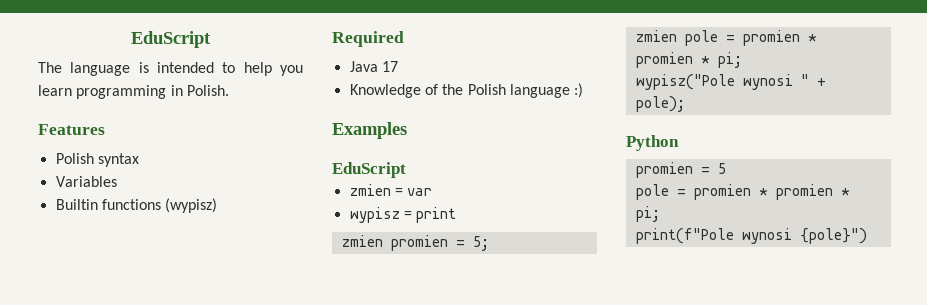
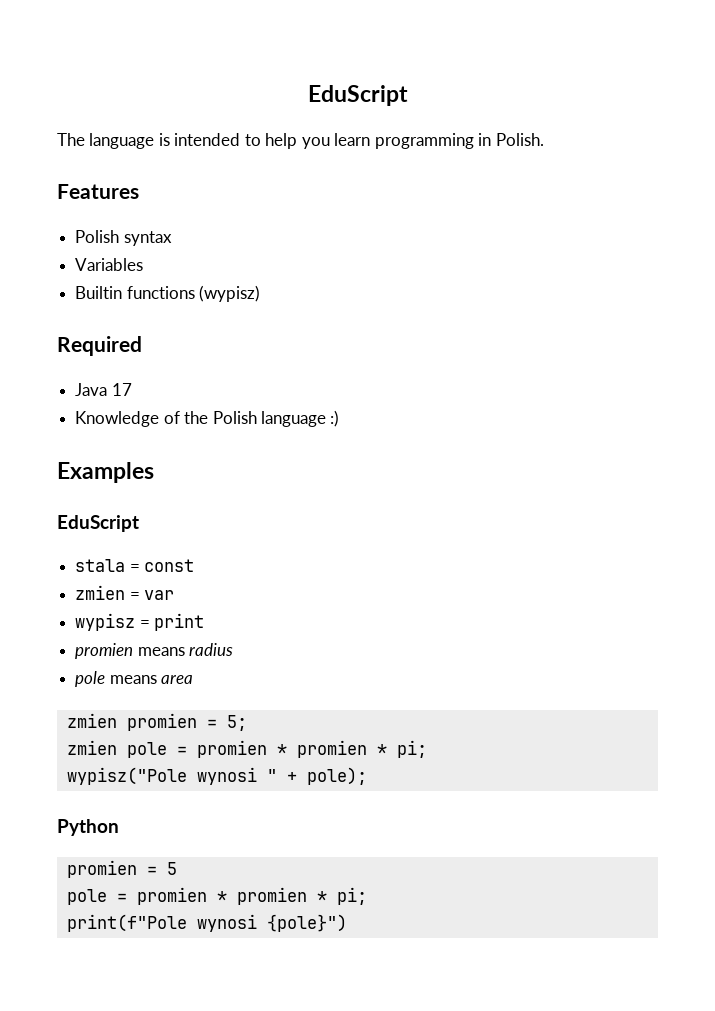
+ stala = const
+ promien means radius
+ pole means area

